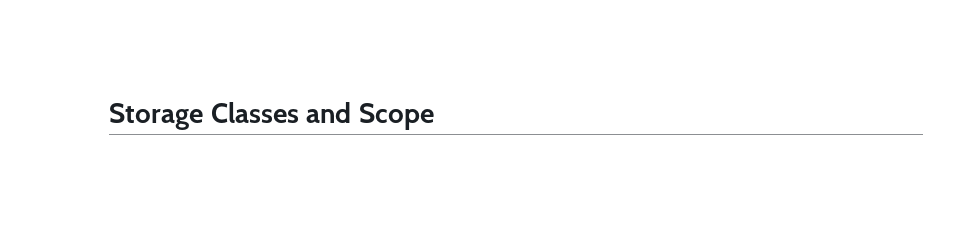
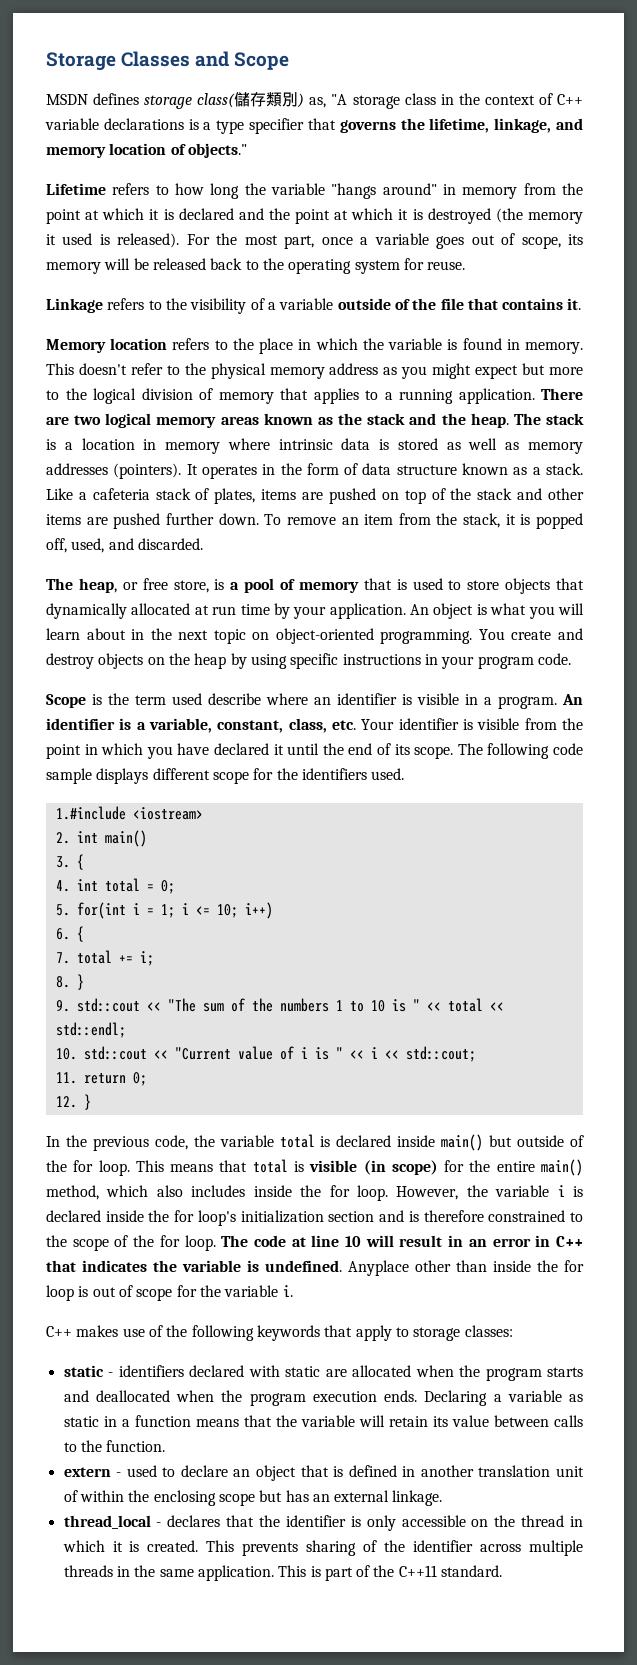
+ MSDN defines storage class(儲存類別) as, "A storage class in the context of C++ variable declarations is a type specifier that governs the lifetime, linkage, and memory location of objects."
+ Lifetime refers to how long the variable "hangs around" in memory from the point at which it is declared and the point at which it is destroyed (the memory it used is released). For the most part, once a variable goes out of scope, its memory will be released back to the operating system for reuse.
+ Linkage refers to the visibility of a variable outside of the file that contains it.
+ Memory location refers to the place in which the variable is found in memory. This doesn't refer to the physical memory address as you might expect but more to the logical division of memory that applies to a running application. There are two logical memory areas known as the stack and the heap. The stack is a location in memory where intrinsic data is stored as well as memory addresses (pointers). It operates in the form of data structure known as a stack. Like a cafeteria stack of plates, items are pushed on top of the stack and other items are pushed further down. To remove an item from the stack, it is popped off, used, and discarded.
+ The heap, or free store, is a pool of memory that is used to store objects that dynamically allocated at run time by your application. An object is what you will learn about in the next topic on object-oriented programming. You create and destroy objects on the heap by using specific instructions in your program code.
+ Scope is the term used describe where an identifier is visible in a program. An identifier is a variable, constant, class, etc. Your identifier is visible from the point in which you have declared it until the end of its scope. The following code sample displays different scope for the identifiers used.
+ 1.#include <iostream>
+ 2. int main()
+ 3. {
+ 4. int total = 0;
+ 5. for(int i = 1; i <= 10; i++)
+ 6. {
+ 7. total += i;
+ 8. }
+ 9. std::cout << "The sum of the numbers 1 to 10 is " << total << std::endl;
+ 10. std::cout << "Current value of i is " << i << std::cout;
+ 11. return 0;
+ 12. }
+ In the previous code, the variable total is declared inside main() but outside of the for loop. This means that total is visible (in scope) for the entire main() method, which also includes inside the for loop. However, the variable i is declared inside the for loop's initialization section and is therefore constrained to the scope of the for loop. The code at line 10 will result in an error in C++ that indicates the variable is undefined. Anyplace other than inside the for loop is out of scope for the variable i.
+ C++ makes use of the following keywords that apply to storage classes:
+ static - identifiers declared with static are allocated when the program starts and deallocated when the program execution ends. Declaring a variable as static in a function means that the variable will retain its value between calls to the function.
+ extern - used to declare an object that is defined in another translation unit of within the enclosing scope but has an external linkage.
+ thread_local - declares that the identifier is only accessible on the thread in which it is created. This prevents sharing of the identifier across multiple threads in the same application. This is part of the C++11 standard.

